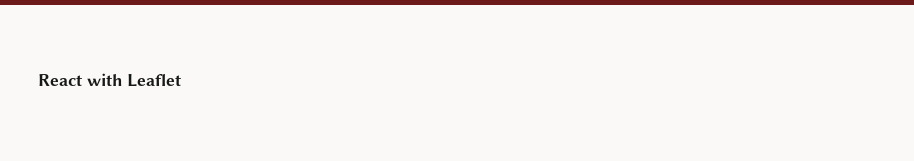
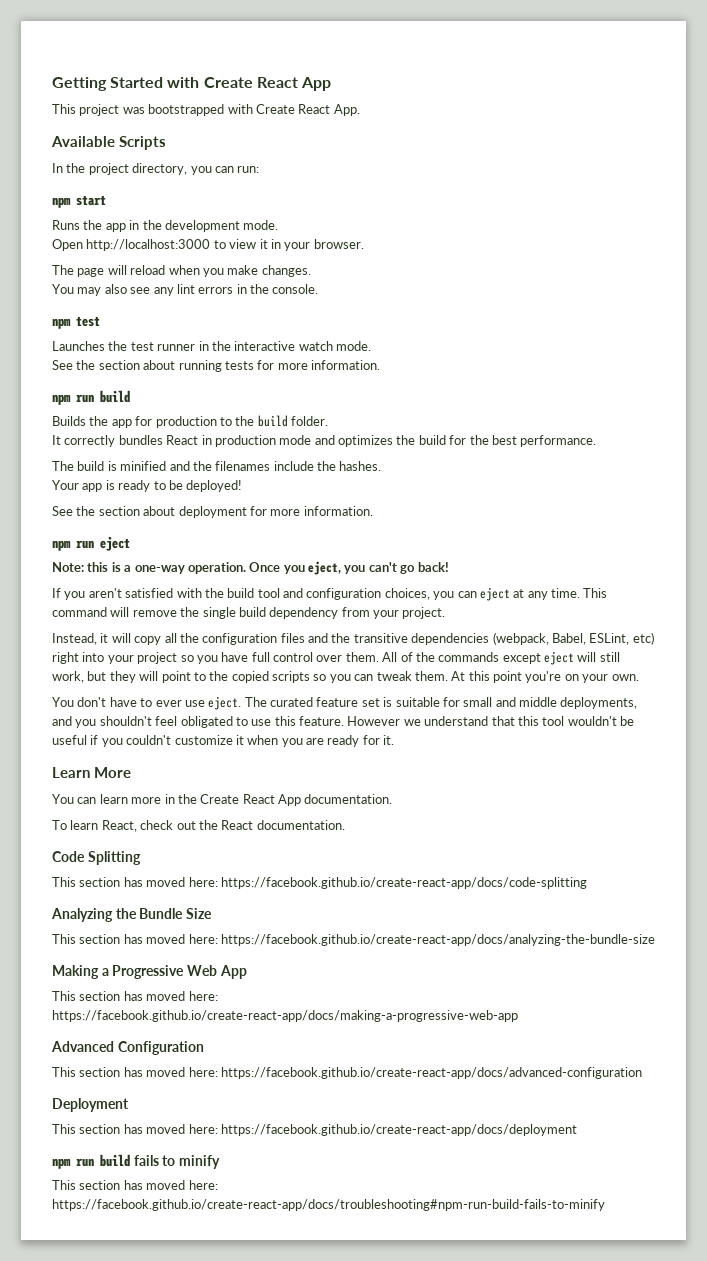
- React with Leaflet
+ Getting Started with Create React App
+ This project was bootstrapped with Create React App.
+ Available Scripts
+ In the project directory, you can run:
+ npm start
+ Runs the app in the development mode.
+ Open http://localhost:3000 to view it in your browser.
+ The page will reload when you make changes.
+ You may also see any lint errors in the console.
+ npm test
+ Launches the test runner in the interactive watch mode.
+ See the section about running tests for more information.
+ npm run build
+ Builds the app for production to the build folder.
+ It correctly bundles React in production mode and optimizes the build for the best performance.
+ The build is minified and the filenames include the hashes.
+ Your app is ready to be deployed!
+ See the section about deployment for more information.
+ npm run eject
+ Note: this is a one-way operation. Once you eject, you can't go back!
+ If you aren't satisfied with the build tool and configuration choices, you can eject at any time. This command will remove the single build dependency from your project.
+ Instead, it will copy all the configuration files and the transitive dependencies (webpack, Babel, ESLint, etc) right into your project so you have full control over them. All of the commands except eject will still work, but they will point to the copied scripts so you can tweak them. At this point you're on your own.
+ You don't have to ever use eject. The curated feature set is suitable for small and middle deployments, and you shouldn't feel obligated to use this feature. However we understand that this tool wouldn't be useful if you couldn't customize it when you are ready for it.
+ Learn More
+ You can learn more in the Create React App documentation.
+ To learn React, check out the React documentation.
+ Code Splitting
+ This section has moved here: https://facebook.github.io/create-react-app/docs/code-splitting
+ Analyzing the Bundle Size
+ This section has moved here: https://facebook.github.io/create-react-app/docs/analyzing-the-bundle-size
+ Making a Progressive Web App
+ This section has moved here: https://facebook.github.io/create-react-app/docs/making-a-progressive-web-app
+ Advanced Configuration
+ This section has moved here: https://facebook.github.io/create-react-app/docs/advanced-configuration
+ Deployment
+ This section has moved here: https://facebook.github.io/create-react-app/docs/deployment
+ npm run build fails to minify
+ This section has moved here: https://facebook.github.io/create-react-app/docs/troubleshooting#npm-run-build-fails-to-minify

